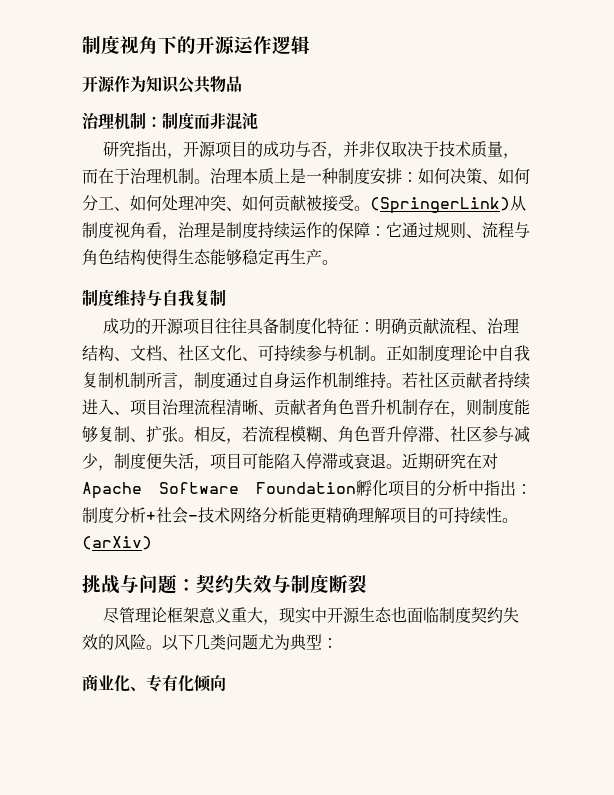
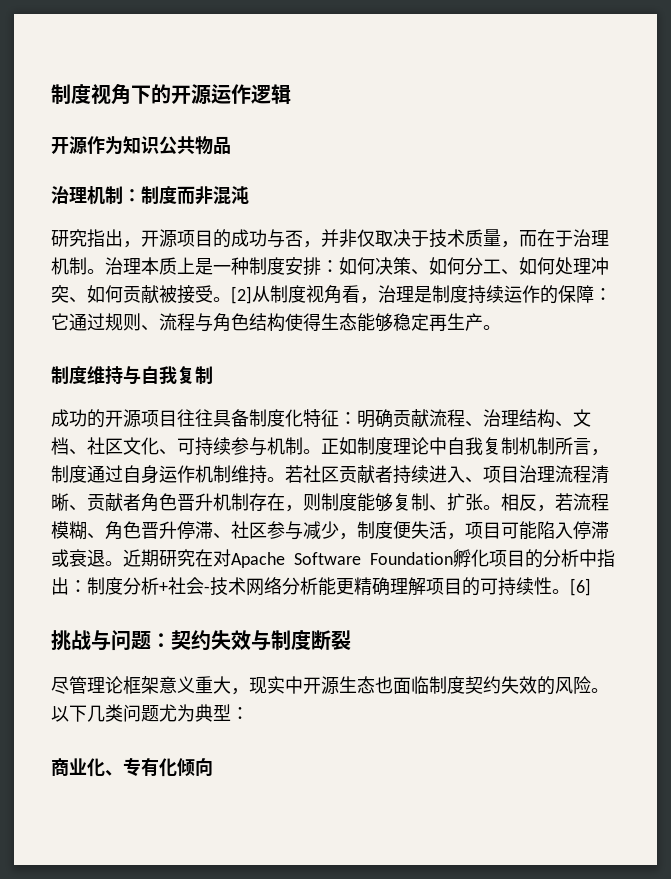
- (SpringerLink)从制度视角看，治理是制度持续运作的保障：它通过规则、流程与角色结构使得生态能够稳定再生产。
+ [2]从制度视角看，治理是制度持续运作的保障：它通过规则、流程与角色结构使得生态能够稳定再生产。
- (arXiv)
+ [6]

